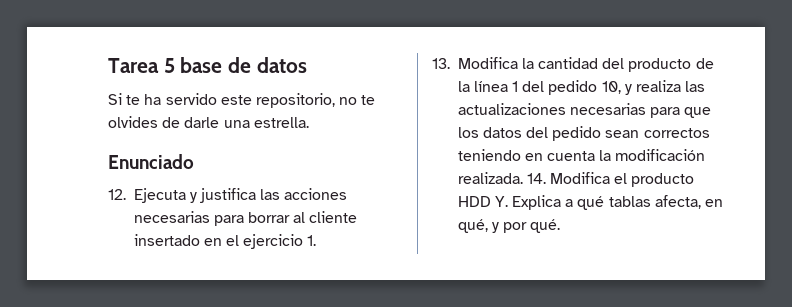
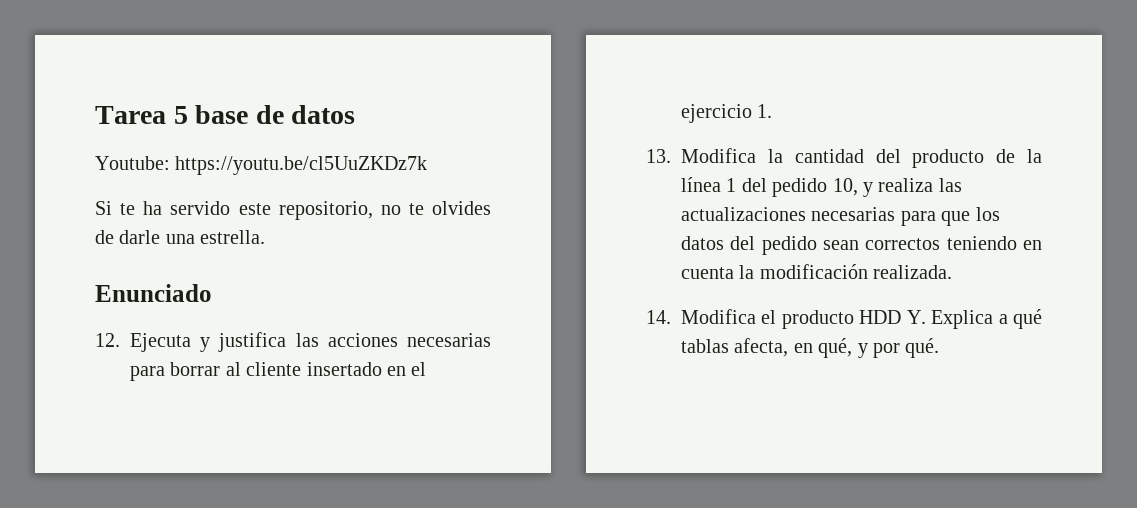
+ Youtube: https://youtu.be/cl5UuZKDz7k
- 13. Modifica la cantidad del producto de la línea 1 del pedido 10, y realiza las actualizaciones necesarias para que los datos del pedido sean correctos teniendo en cuenta la modificación realizada. 14. Modifica el producto HDD Y. Explica a qué tablas afecta, en qué, y por qué.
+ 13. Modifica la cantidad del producto de la línea 1 del pedido 10, y realiza las actualizaciones necesarias para que los datos del pedido sean correctos teniendo en cuenta la modificación realizada.
+ 14. Modifica el producto HDD Y. Explica a qué tablas afecta, en qué, y por qué.

